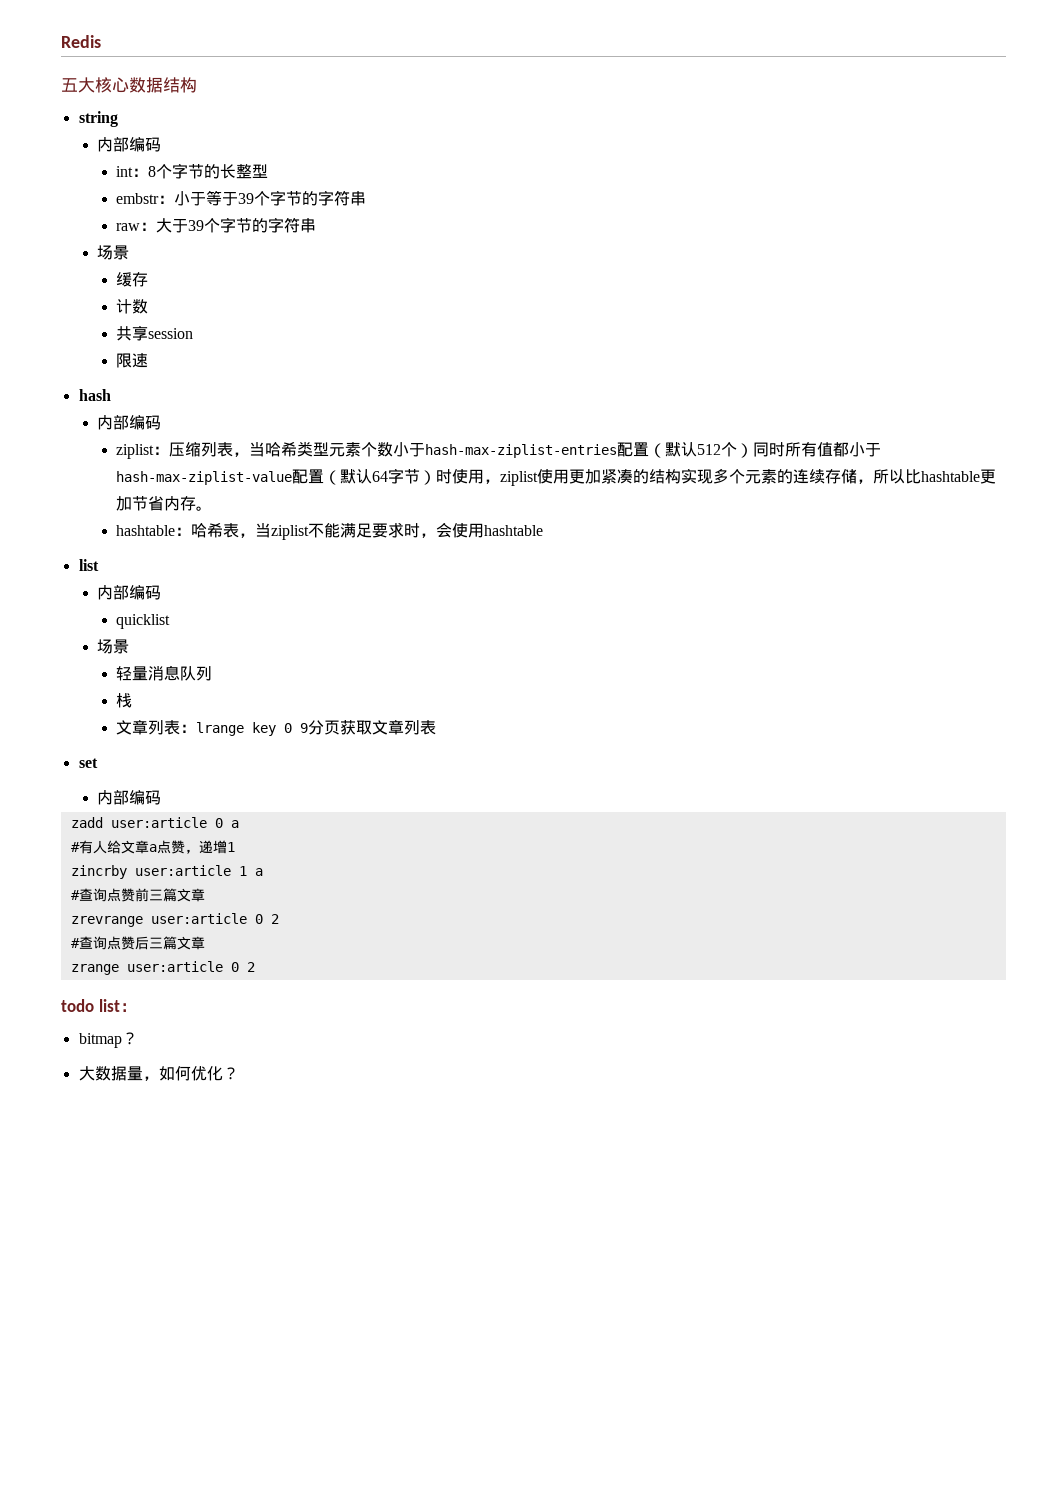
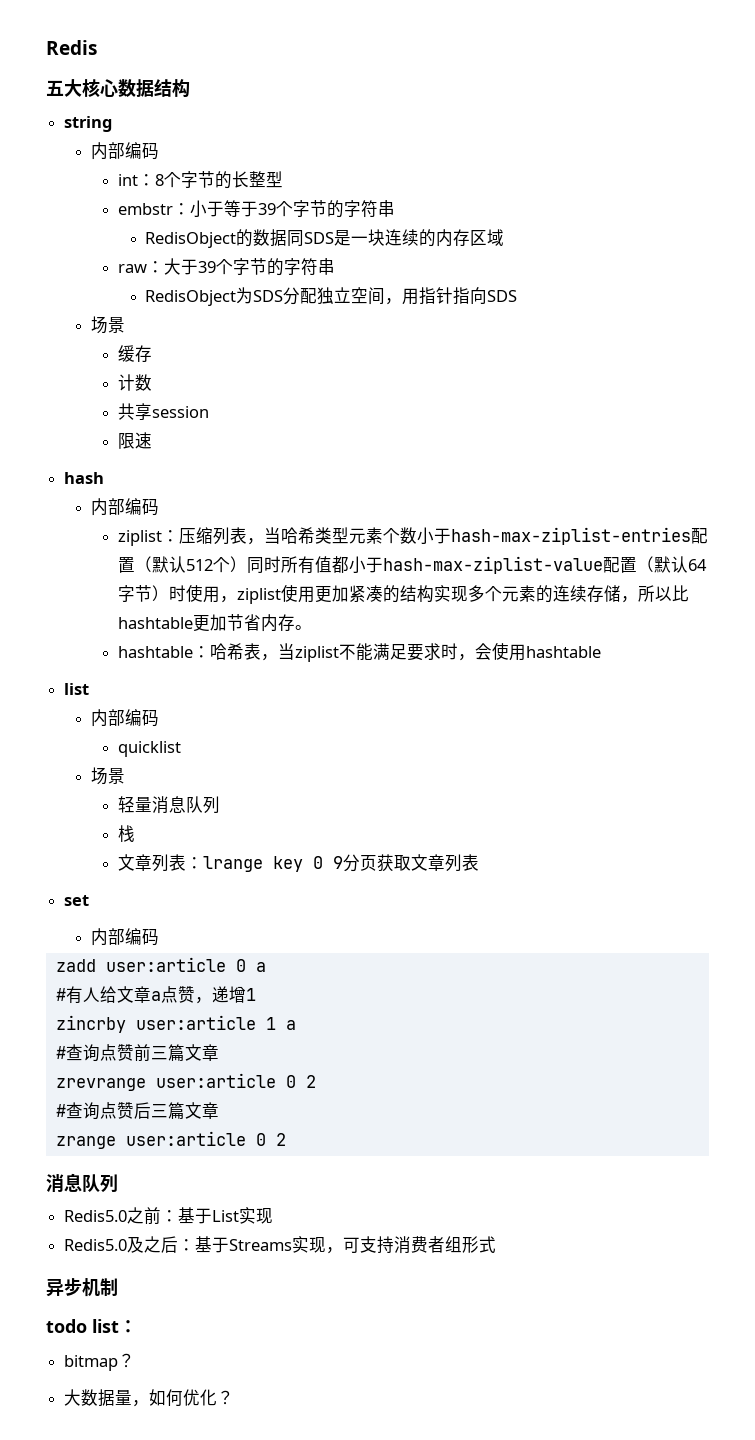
+ RedisObject的数据同SDS是一块连续的内存区域
+ RedisObject为SDS分配独立空间，用指针指向SDS
  zrange user:article 0 2
+ 消息队列
+ Redis5.0之前：基于List实现
+ Redis5.0及之后：基于Streams实现，可支持消费者组形式
+ 异步机制

